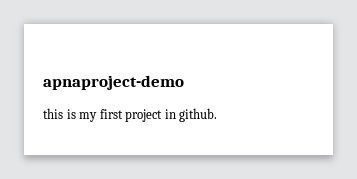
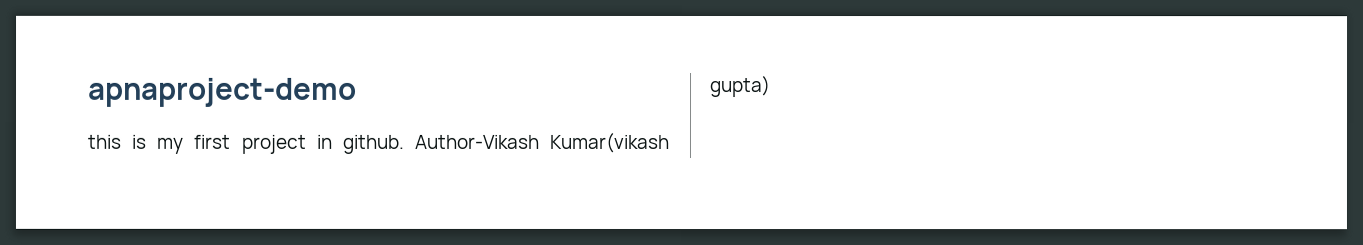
+ Author-Vikash Kumar(vikash gupta)

